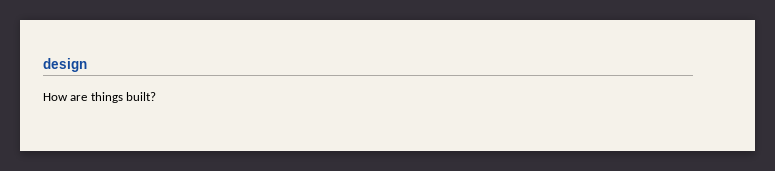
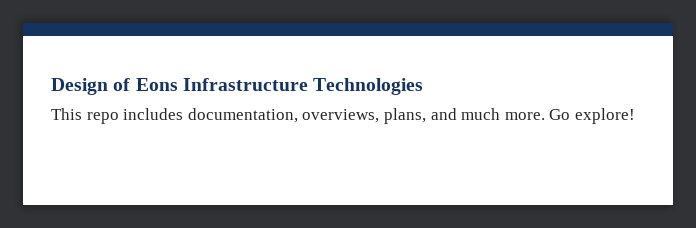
- design
- How are things built?
+ Design of Eons Infrastructure Technologies
+ This repo includes documentation, overviews, plans, and much more. Go explore!

